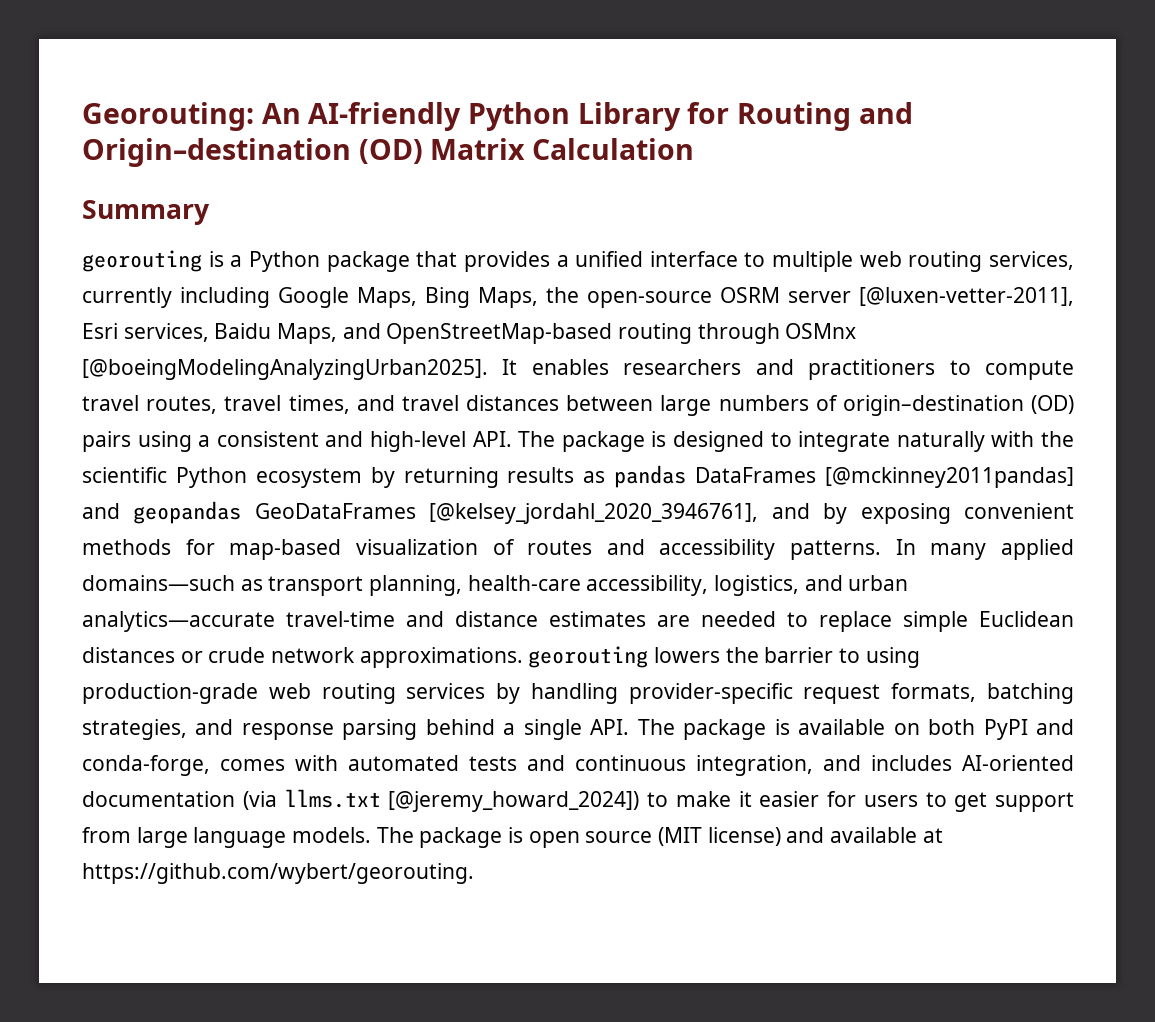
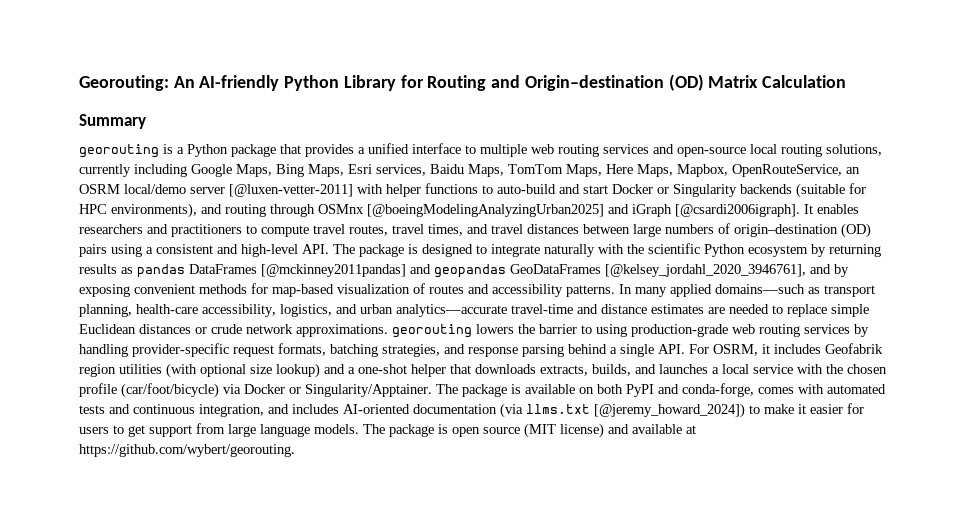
- georouting is a Python package that provides a unified interface to multiple web routing services, currently including Google Maps, Bing Maps, the open-source OSRM server [@luxen-vetter-2011], Esri services, Baidu Maps, and OpenStreetMap-based routing through OSMnx [@boeingModelingAnalyzingUrban2025].
+ georouting is a Python package that provides a unified interface to multiple web routing services and open-source local routing solutions, currently including Google Maps, Bing Maps, Esri services, Baidu Maps, TomTom Maps, Here Maps, Mapbox, OpenRouteService, an OSRM local/demo server [@luxen-vetter-2011] with helper functions to auto-build and start Docker or Singularity backends (suitable for HPC environments), and routing through OSMnx [@boeingModelingAnalyzingUrban2025] and iGraph [@csardi2006igraph].
- In many applied domains—such as transport planning, health-care accessibility, logistics, and urban analytics—accurate travel-time and distance estimates are needed to replace simple Euclidean distances or crude network approximations. georouting lowers the barrier to using production-grade web routing services by handling provider-specific request formats, batching strategies, and response parsing behind a single API. The package is available on both PyPI and conda-forge, comes with automated tests and continuous integration, and includes AI-oriented documentation (via llms.txt [@jeremy_howard_2024]) to make it easier for users to get support from large language models.
+ In many applied domains—such as transport planning, health-care accessibility, logistics, and urban analytics—accurate travel-time and distance estimates are needed to replace simple Euclidean distances or crude network approximations. georouting lowers the barrier to using production-grade web routing services by handling provider-specific request formats, batching strategies, and response parsing behind a single API. For OSRM, it includes Geofabrik region utilities (with optional size lookup) and a one-shot helper that downloads extracts, builds, and launches a local service with the chosen profile (car/foot/bicycle) via Docker or Singularity/Apptainer. The package is available on both PyPI and conda-forge, comes with automated tests and continuous integration, and includes AI-oriented documentation (via llms.txt [@jeremy_howard_2024]) to make it easier for users to get support from large language models.

